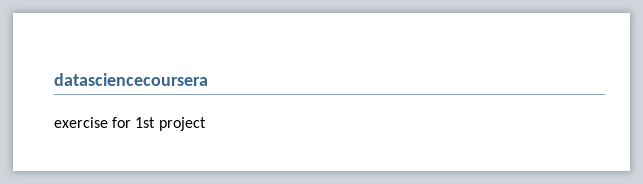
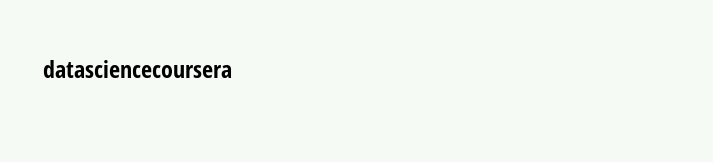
- exercise for 1st project

